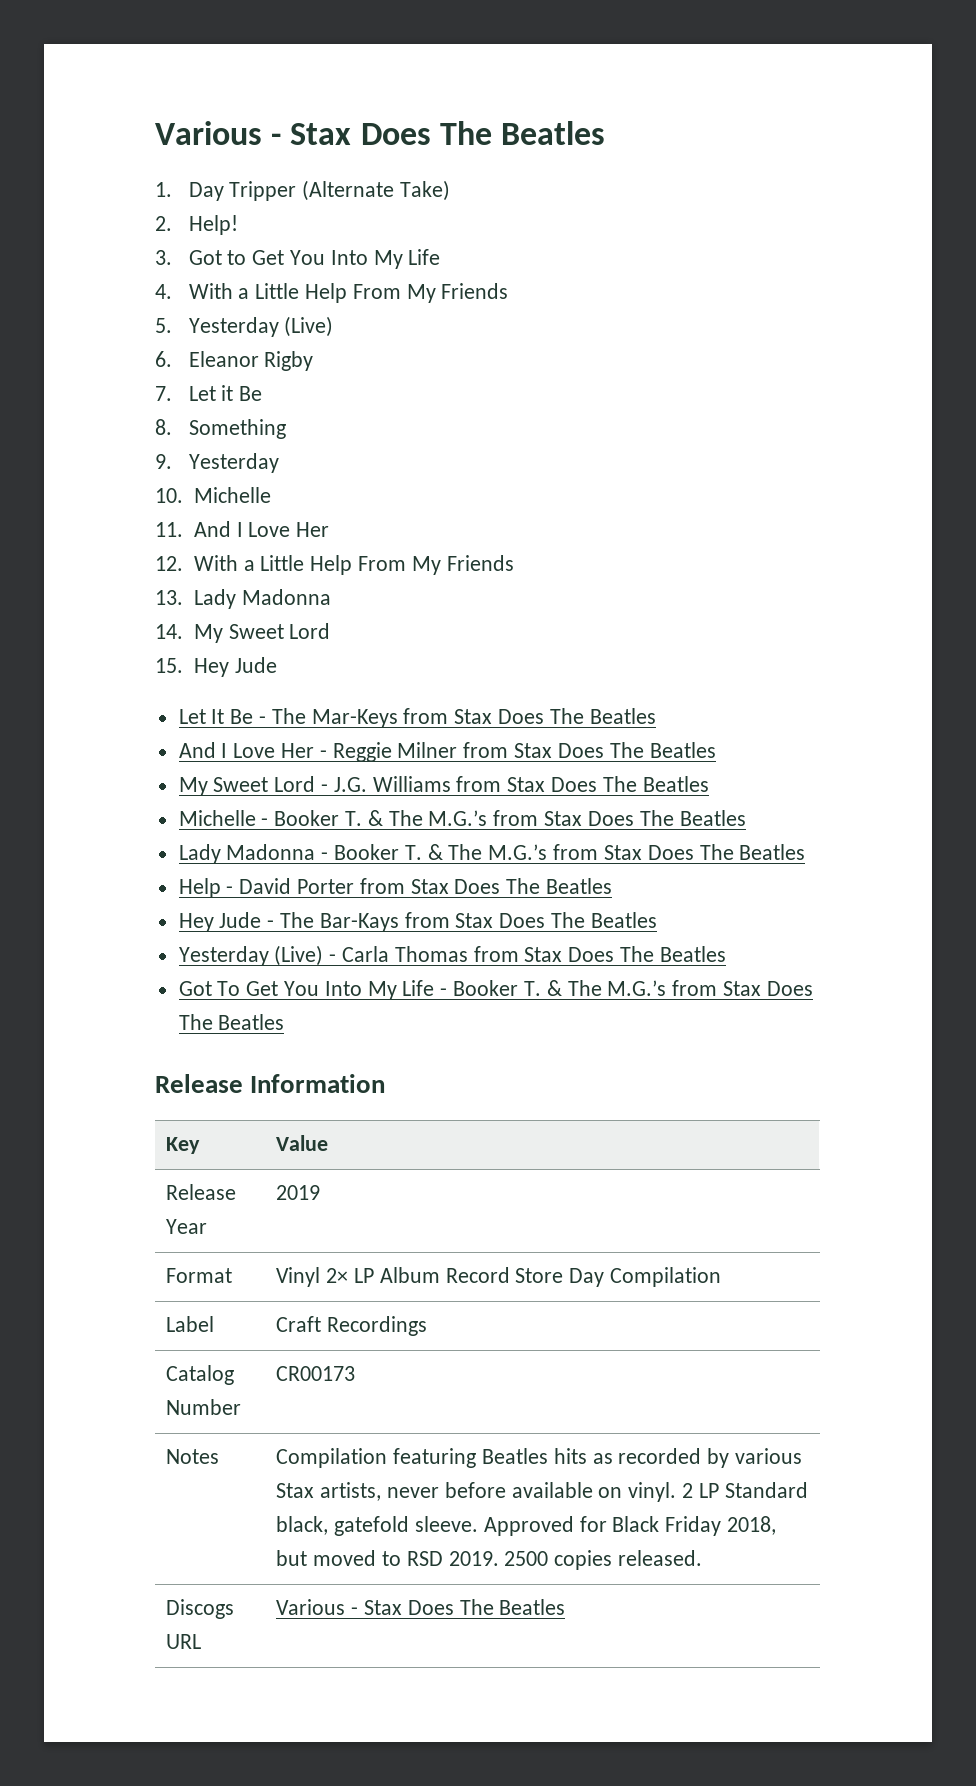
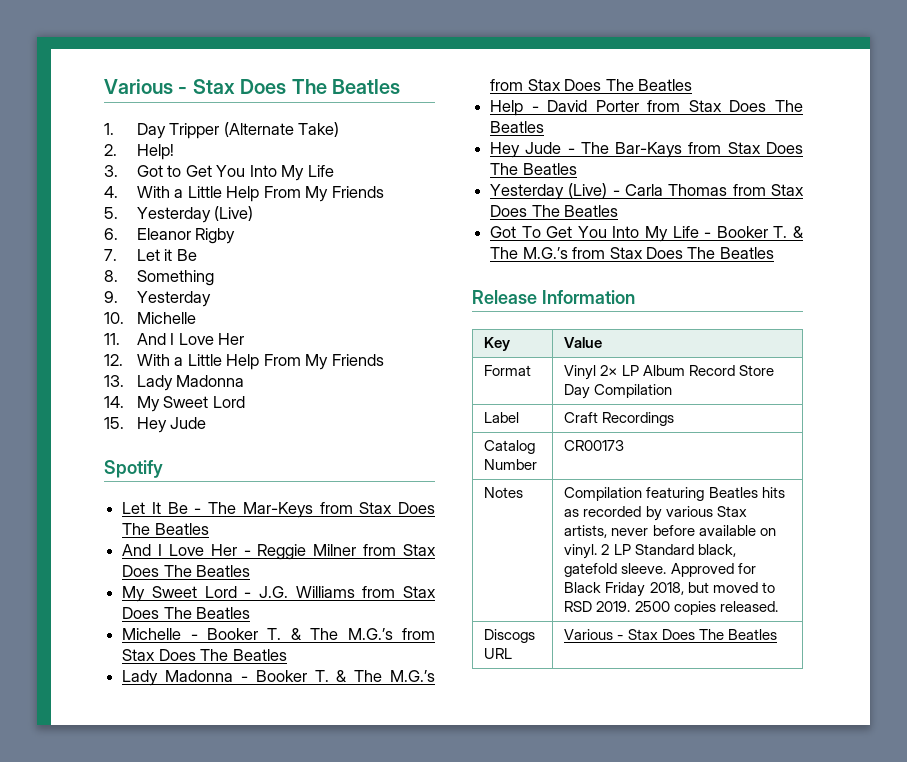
+ Spotify
- Release Year | 2019

